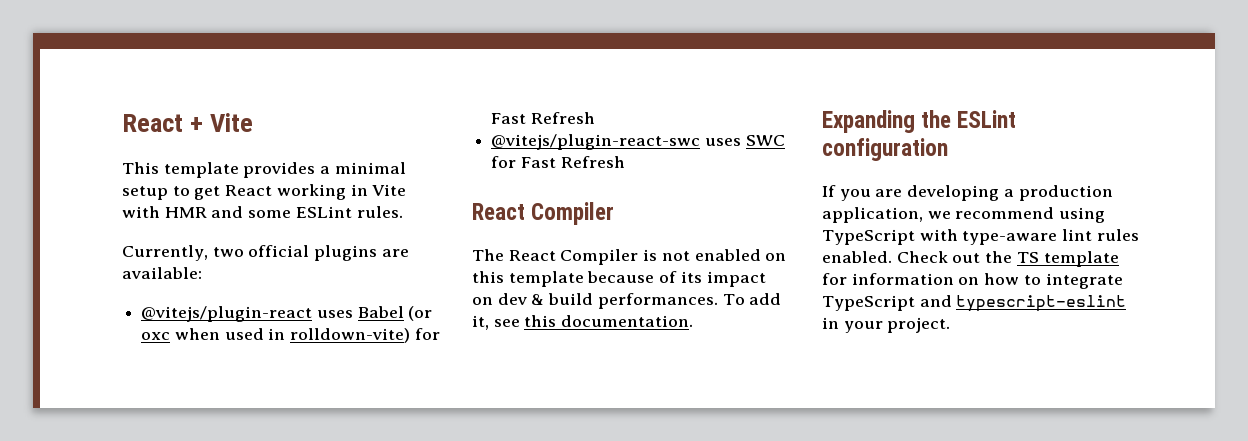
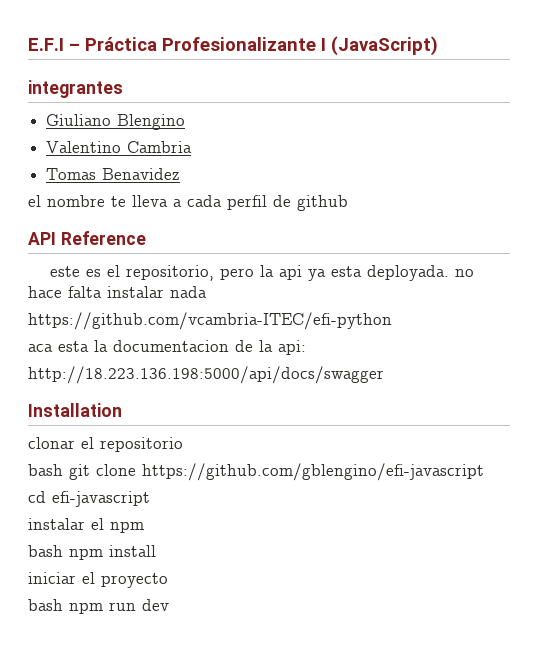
- React + Vite
- This template provides a minimal setup to get React working in Vite with HMR and some ESLint rules.
- Currently, two official plugins are available:
- @vitejs/plugin-react uses Babel (or oxc when used in rolldown-vite) for Fast Refresh
- @vitejs/plugin-react-swc uses SWC for Fast Refresh
- React Compiler
- The React Compiler is not enabled on this template because of its impact on dev & build performances. To add it, see this documentation.
- Expanding the ESLint configuration
- If you are developing a production application, we recommend using TypeScript with type-aware lint rules enabled. Check out the TS template for information on how to integrate TypeScript and typescript-eslint in your project.
+ E.F.I – Práctica Profesionalizante I (JavaScript)
+ integrantes
+ Giuliano Blengino
+ Valentino Cambria
+ Tomas Benavidez
+ el nombre te lleva a cada perfil de github
+ API Reference
+ este es el repositorio, pero la api ya esta deployada. no hace falta instalar nada
+ https://github.com/vcambria-ITEC/efi-python
+ aca esta la documentacion de la api:
+ http://18.223.136.198:5000/api/docs/swagger
+ Installation
+ clonar el repositorio
+ bash git clone https://github.com/gblengino/efi-javascript
+ cd efi-javascript
+ instalar el npm
+ bash npm install
+ iniciar el proyecto
+ bash npm run dev

